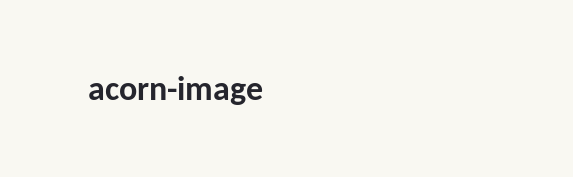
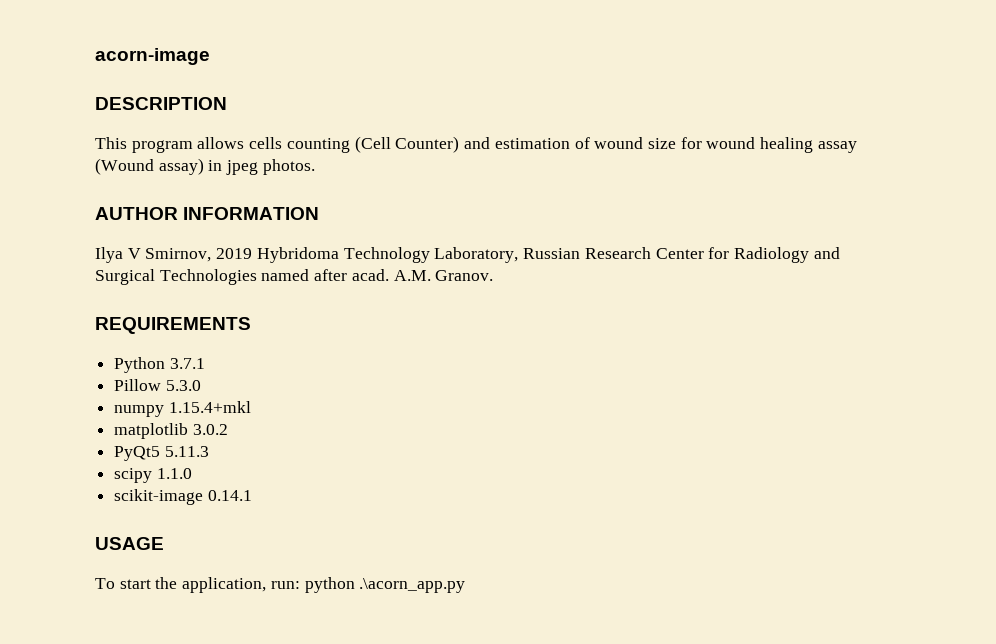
+ DESCRIPTION
+ This program allows cells counting (Cell Counter) and estimation of wound size for wound healing assay (Wound assay) in jpeg photos.
+ AUTHOR INFORMATION
+ Ilya V Smirnov, 2019 Hybridoma Technology Laboratory, Russian Research Center for Radiology and Surgical Technologies named after acad. A.M. Granov.
+ REQUIREMENTS
+ Python 3.7.1
+ Pillow 5.3.0
+ numpy 1.15.4+mkl
+ matplotlib 3.0.2
+ PyQt5 5.11.3
+ scipy 1.1.0
+ scikit-image 0.14.1
+ USAGE
+ To start the application, run: python .\acorn_app.py

